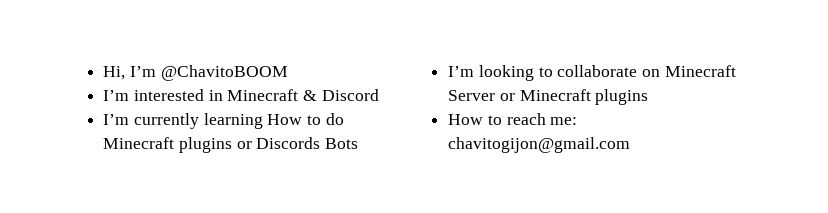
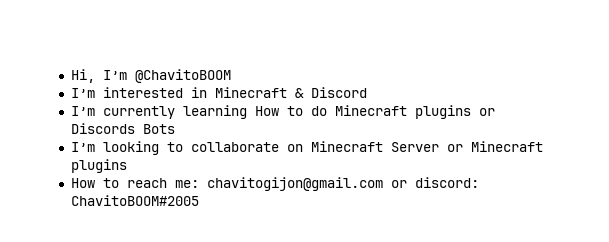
- How to reach me: chavitogijon@gmail.com
+ How to reach me: chavitogijon@gmail.com or discord: ChavitoBOOM#2005

